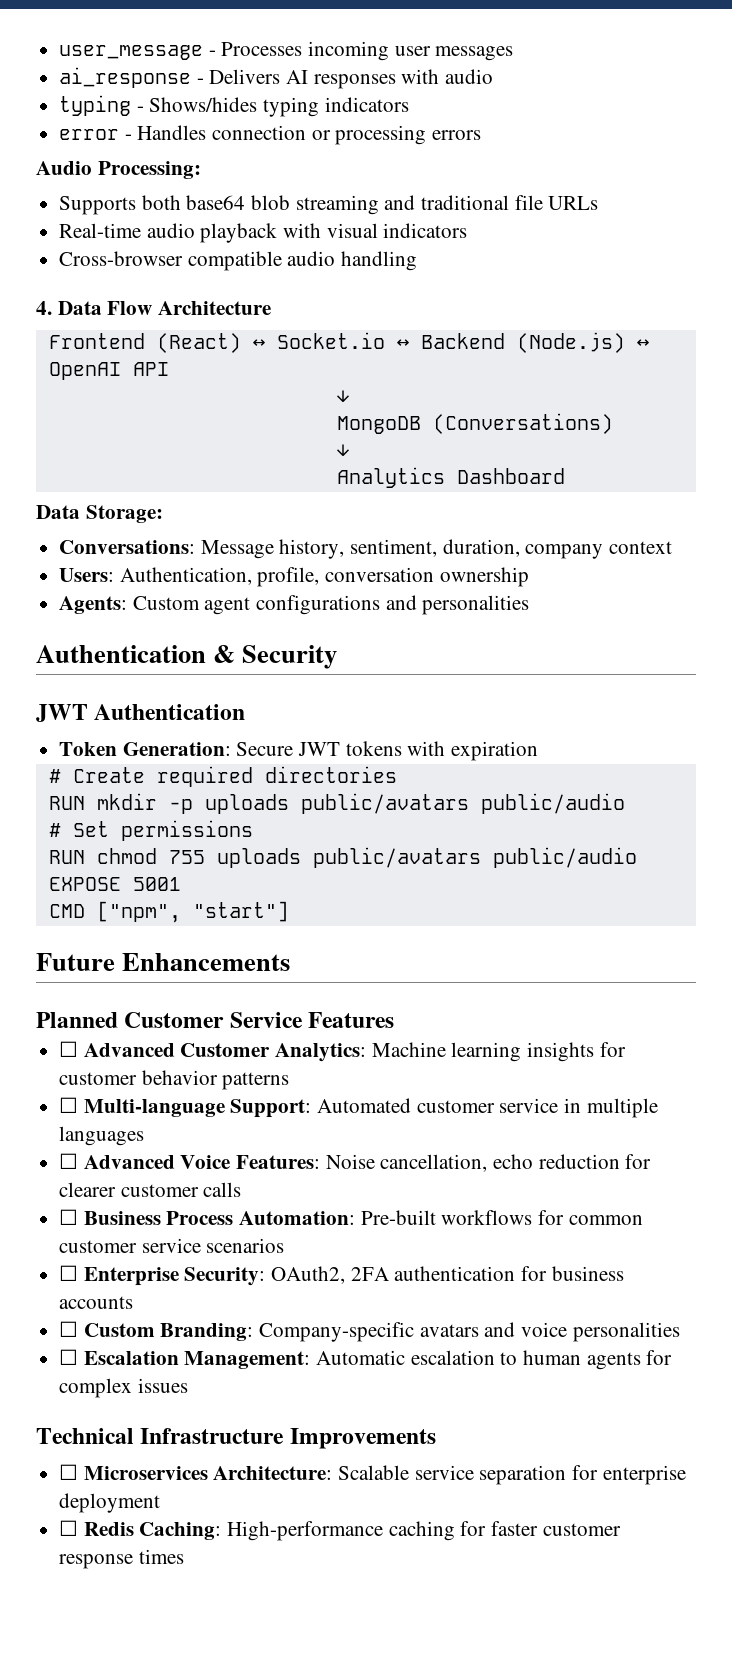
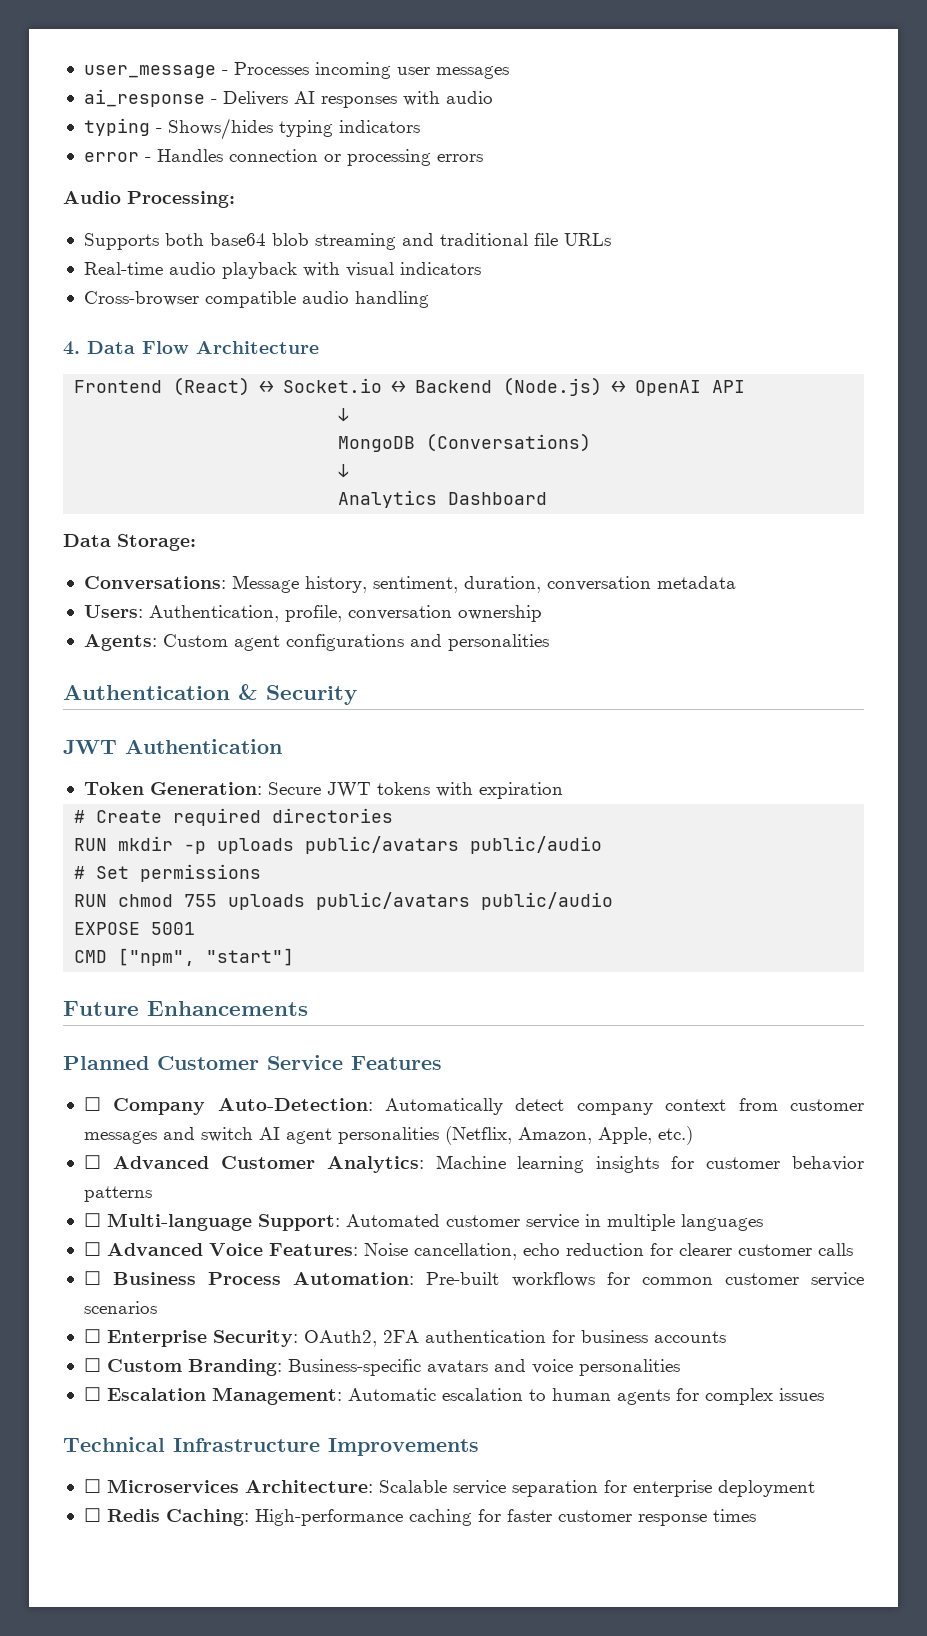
- Conversations: Message history, sentiment, duration, company context
+ Conversations: Message history, sentiment, duration, conversation metadata
+ ☐ Company Auto-Detection: Automatically detect company context from customer messages and switch AI agent personalities (Netflix, Amazon, Apple, etc.)
- ☐ Custom Branding: Company-specific avatars and voice personalities
+ ☐ Custom Branding: Business-specific avatars and voice personalities

